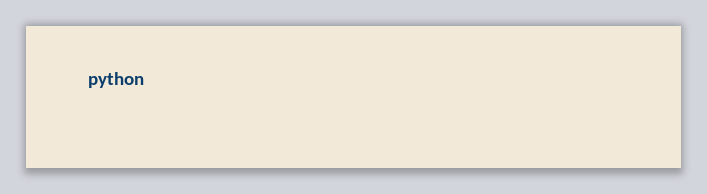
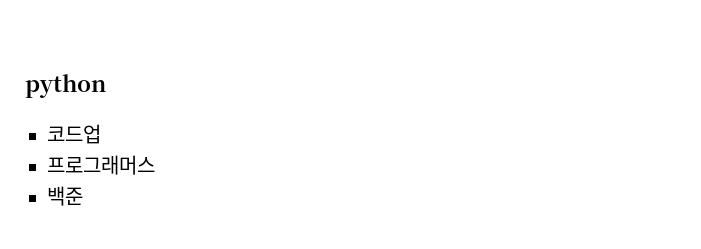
+ 코드업
+ 프로그래머스
+ 백준

